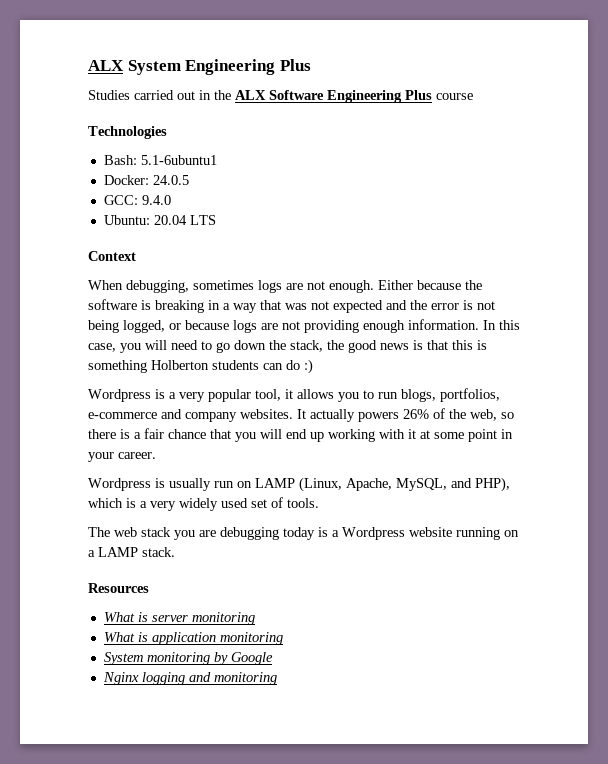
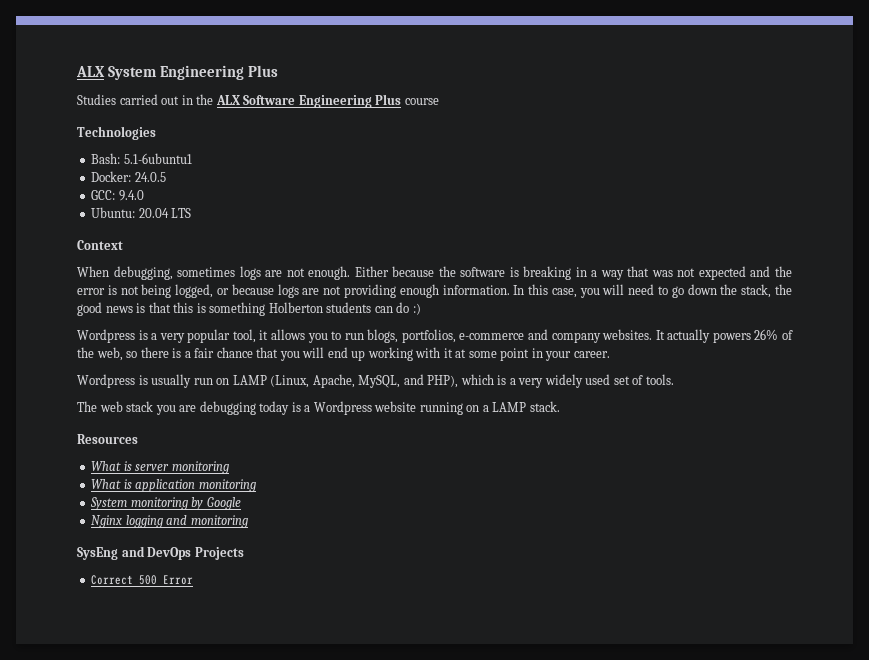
+ SysEng and DevOps Projects
+ Correct 500 Error

